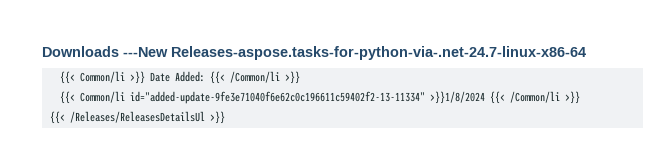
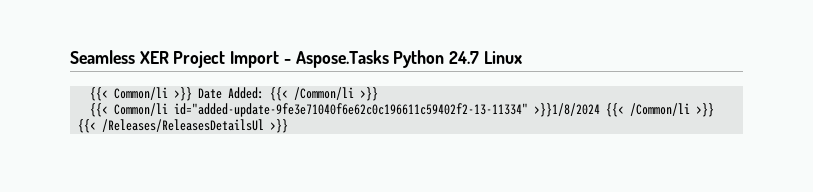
- Downloads ---New Releases-aspose.tasks-for-python-via-.net-24.7-linux-x86-64
+ Seamless XER Project Import - Aspose.Tasks Python 24.7 Linux

